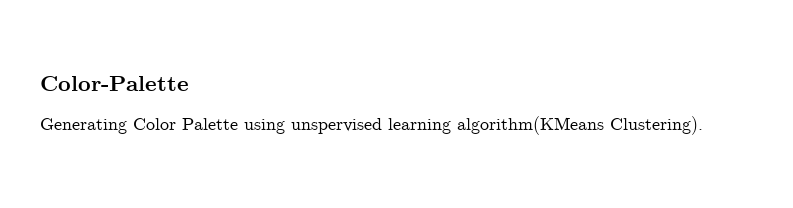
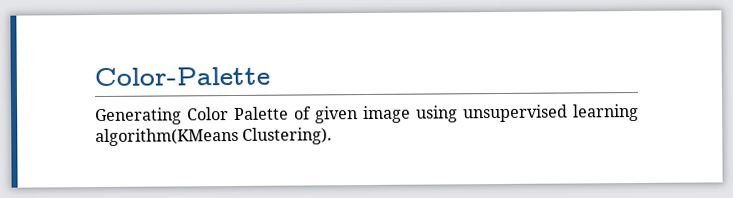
- Generating Color Palette using unspervised learning algorithm(KMeans Clustering).
+ Generating Color Palette of given image using unsupervised learning algorithm(KMeans Clustering).

